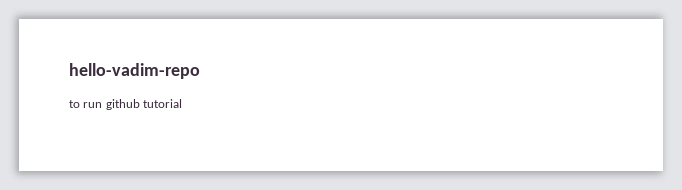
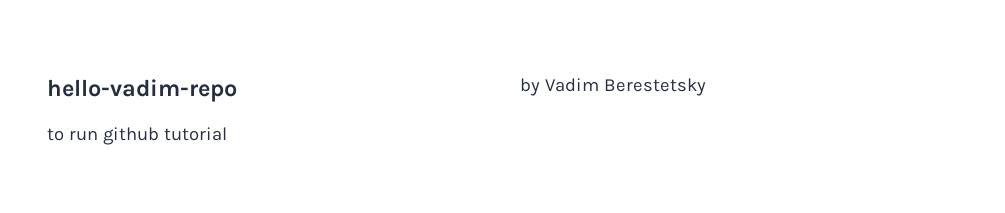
+ by Vadim Berestetsky

